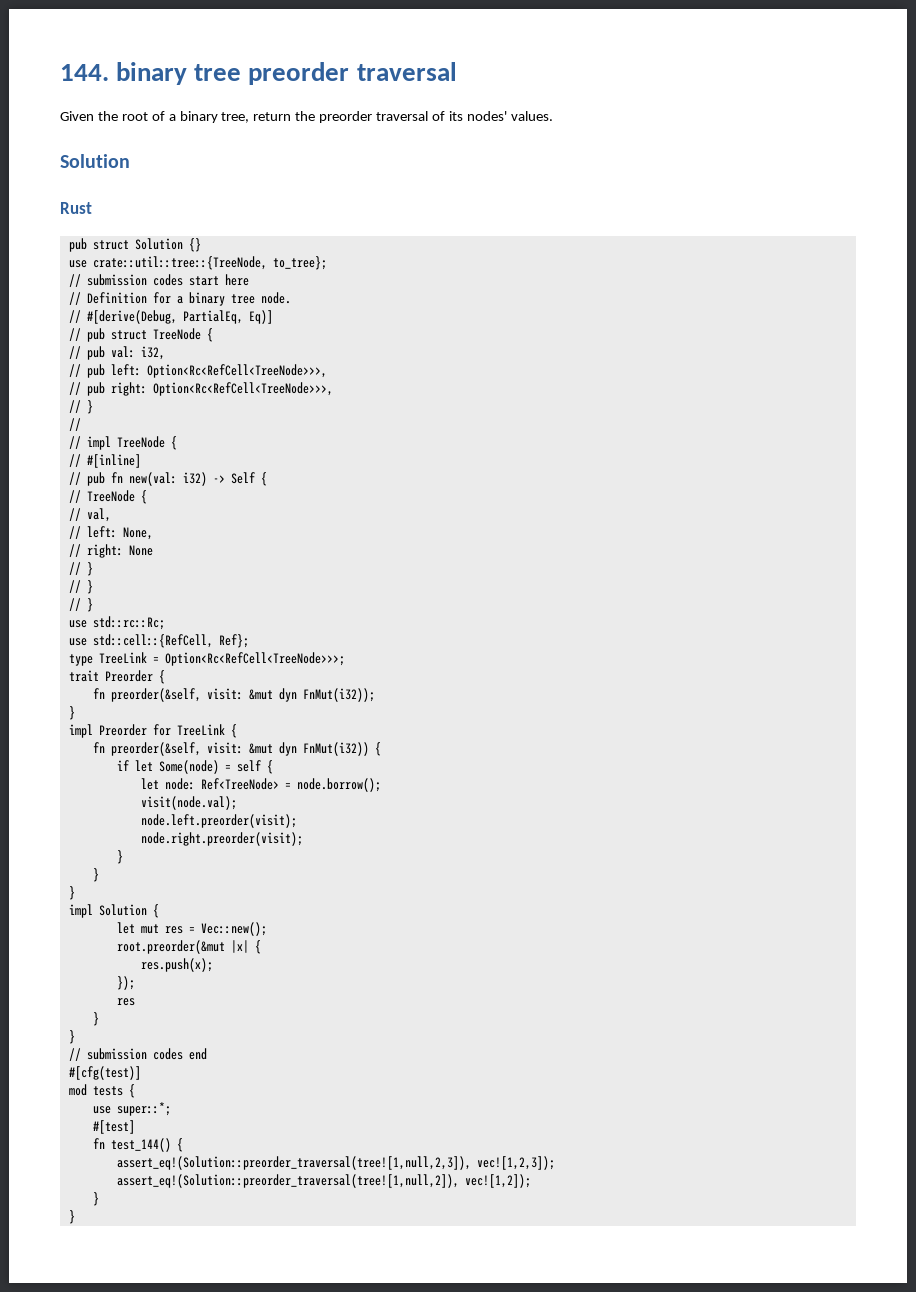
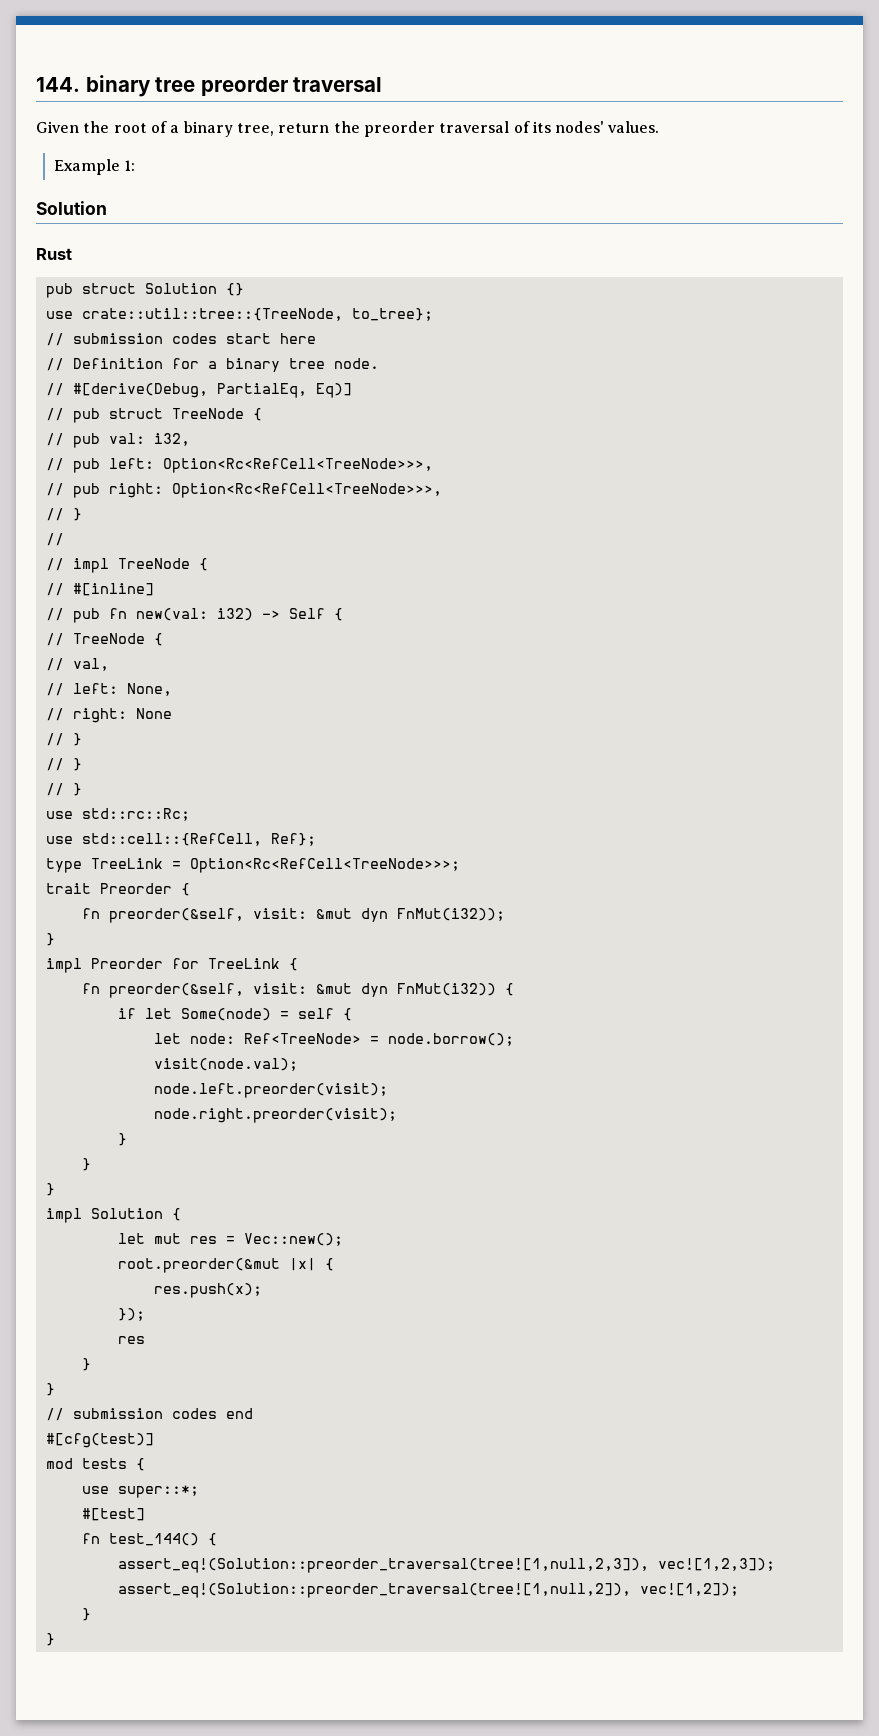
+ Example 1:

